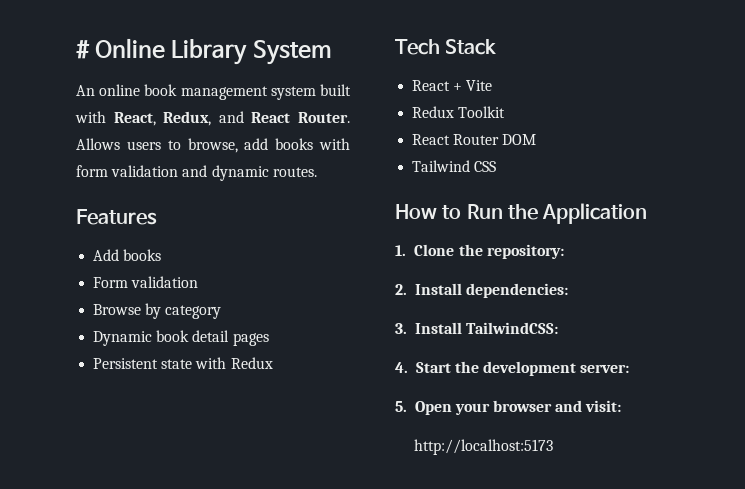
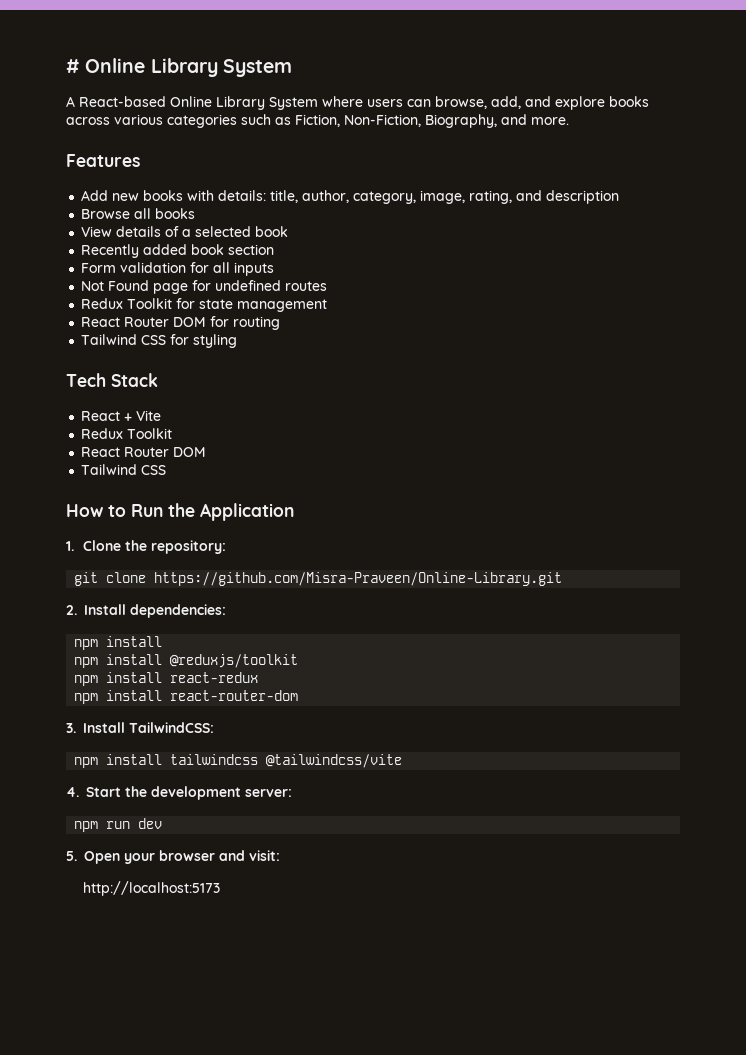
- An online book management system built with React, Redux, and React Router. Allows users to browse, add books with form validation and dynamic routes.
+ A React-based Online Library System where users can browse, add, and explore books across various categories such as Fiction, Non-Fiction, Biography, and more.
- Add books
- Form validation
- Browse by category
- Dynamic book detail pages
- Persistent state with Redux
+ Add new books with details: title, author, category, image, rating, and description
+ Browse all books
+ View details of a selected book
+ Recently added book section
+ Form validation for all inputs
+ Not Found page for undefined routes
+ Redux Toolkit for state management
+ React Router DOM for routing
+ Tailwind CSS for styling
+ git clone https://github.com/Misra-Praveen/Online-Library.git
  2. Install dependencies:
+ npm install
+ npm install @reduxjs/toolkit
+ npm install react-redux
+ npm install react-router-dom
+ npm install tailwindcss @tailwindcss/vite
+ npm run dev

